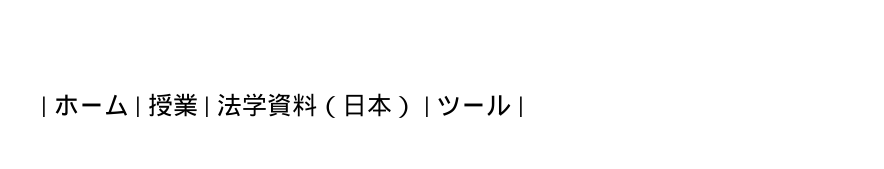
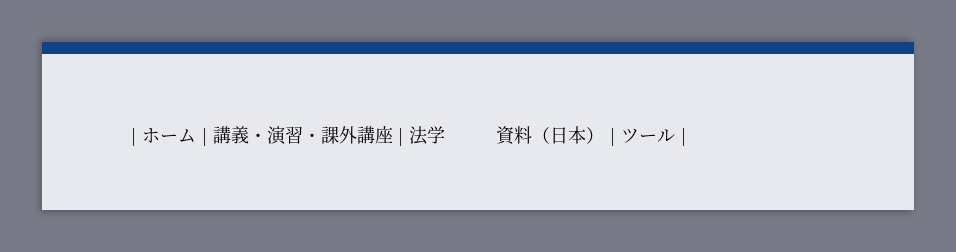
- | ホーム | 授業 | 法学資料（日本） | ツール |
+ | ホーム | 講義・演習・課外講座 | 法学資料（日本） | ツール |

